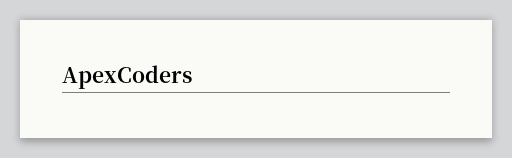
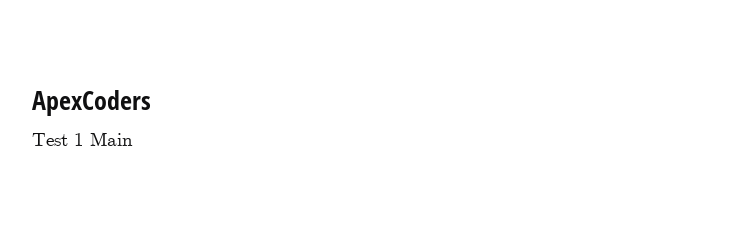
+ Test 1 Main

